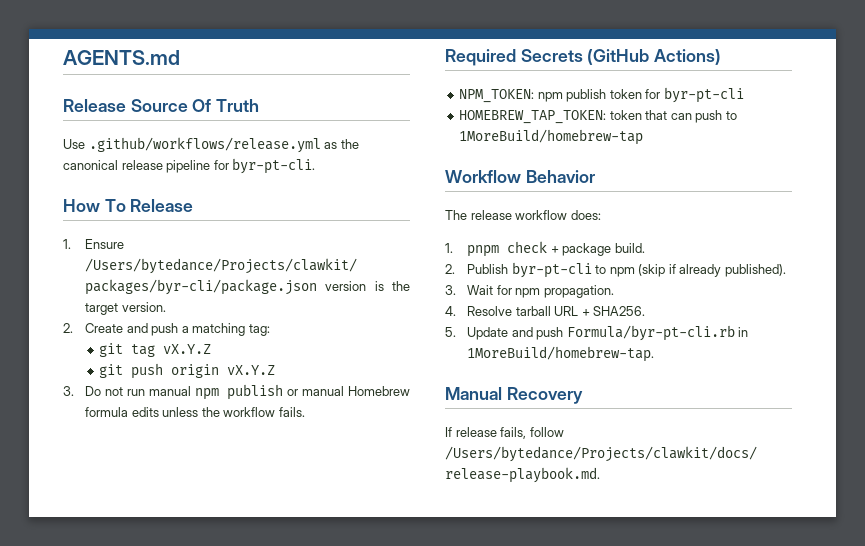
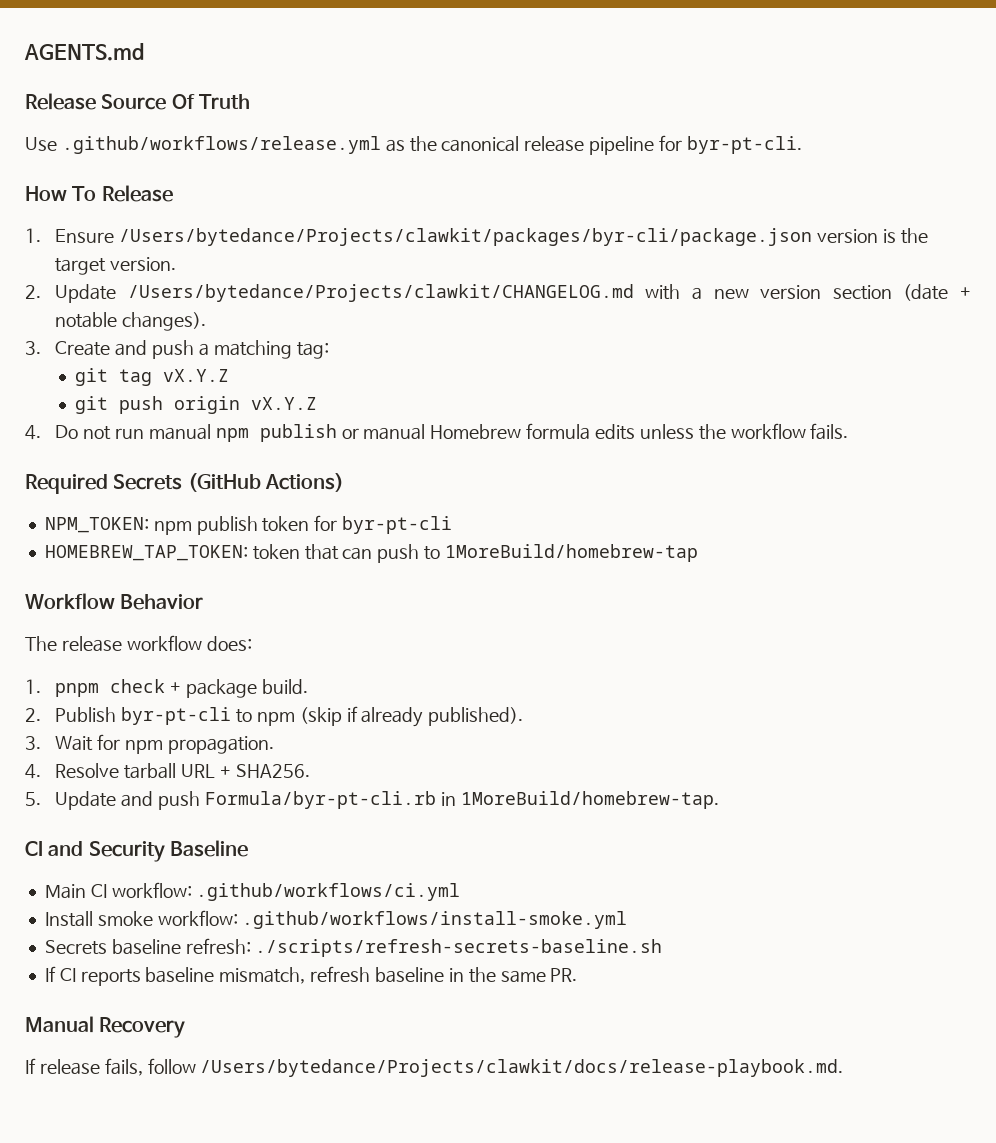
- 2. Create and push a matching tag:
+ 2. Update /Users/bytedance/Projects/clawkit/CHANGELOG.md with a new version section (date + notable changes).
+ 3. Create and push a matching tag:
- 3. Do not run manual npm publish or manual Homebrew formula edits unless the workflow fails.
+ 4. Do not run manual npm publish or manual Homebrew formula edits unless the workflow fails.
+ CI and Security Baseline
+ Main CI workflow: .github/workflows/ci.yml
+ Install smoke workflow: .github/workflows/install-smoke.yml
+ Secrets baseline refresh: ./scripts/refresh-secrets-baseline.sh
+ If CI reports baseline mismatch, refresh baseline in the same PR.

